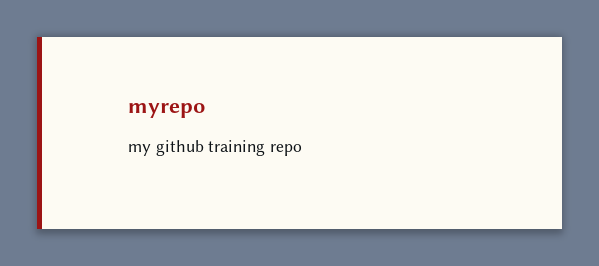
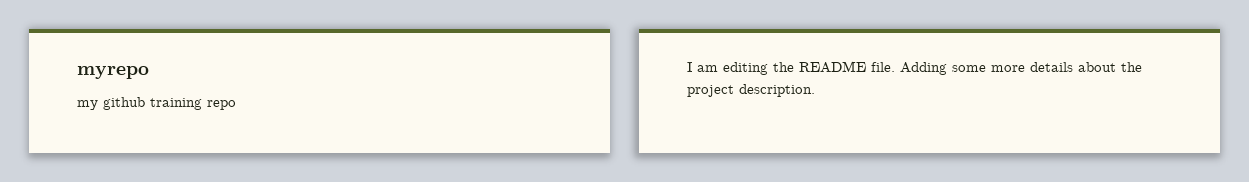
+ I am editing the README file. Adding some more details about the project description.

